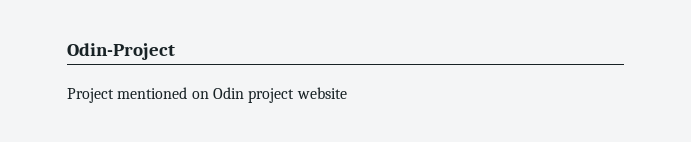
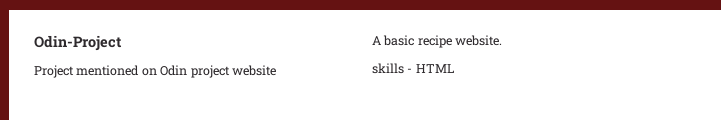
+ A basic recipe website.
+ skills - HTML

